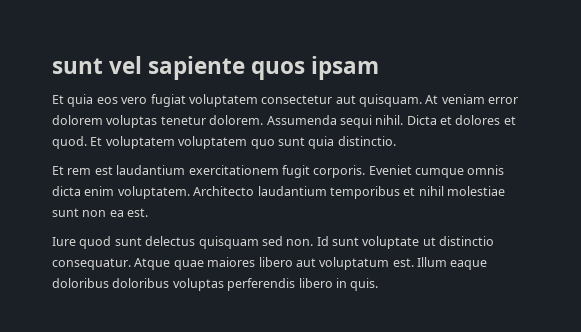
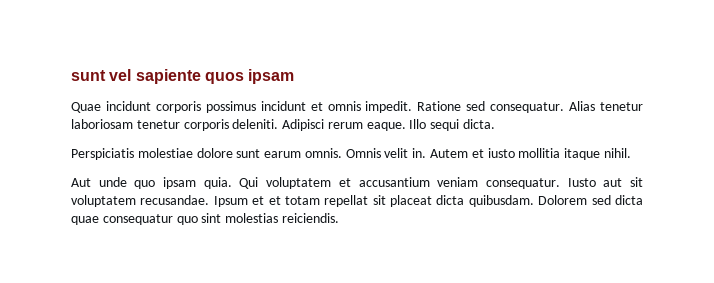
- Et quia eos vero fugiat voluptatem consectetur aut quisquam. At veniam error dolorem voluptas tenetur dolorem. Assumenda sequi nihil. Dicta et dolores et quod. Et voluptatem voluptatem quo sunt quia distinctio.
- Et rem est laudantium exercitationem fugit corporis. Eveniet cumque omnis dicta enim voluptatem. Architecto laudantium temporibus et nihil molestiae sunt non ea est.
- Iure quod sunt delectus quisquam sed non. Id sunt voluptate ut distinctio consequatur. Atque quae maiores libero aut voluptatum est. Illum eaque doloribus doloribus voluptas perferendis libero in quis.
+ Quae incidunt corporis possimus incidunt et omnis impedit. Ratione sed consequatur. Alias tenetur laboriosam tenetur corporis deleniti. Adipisci rerum eaque. Illo sequi dicta.
+ Perspiciatis molestiae dolore sunt earum omnis. Omnis velit in. Autem et iusto mollitia itaque nihil.
+ Aut unde quo ipsam quia. Qui voluptatem et accusantium veniam consequatur. Iusto aut sit voluptatem recusandae. Ipsum et et totam repellat sit placeat dicta quibusdam. Dolorem sed dicta quae consequatur quo sint molestias reiciendis.

